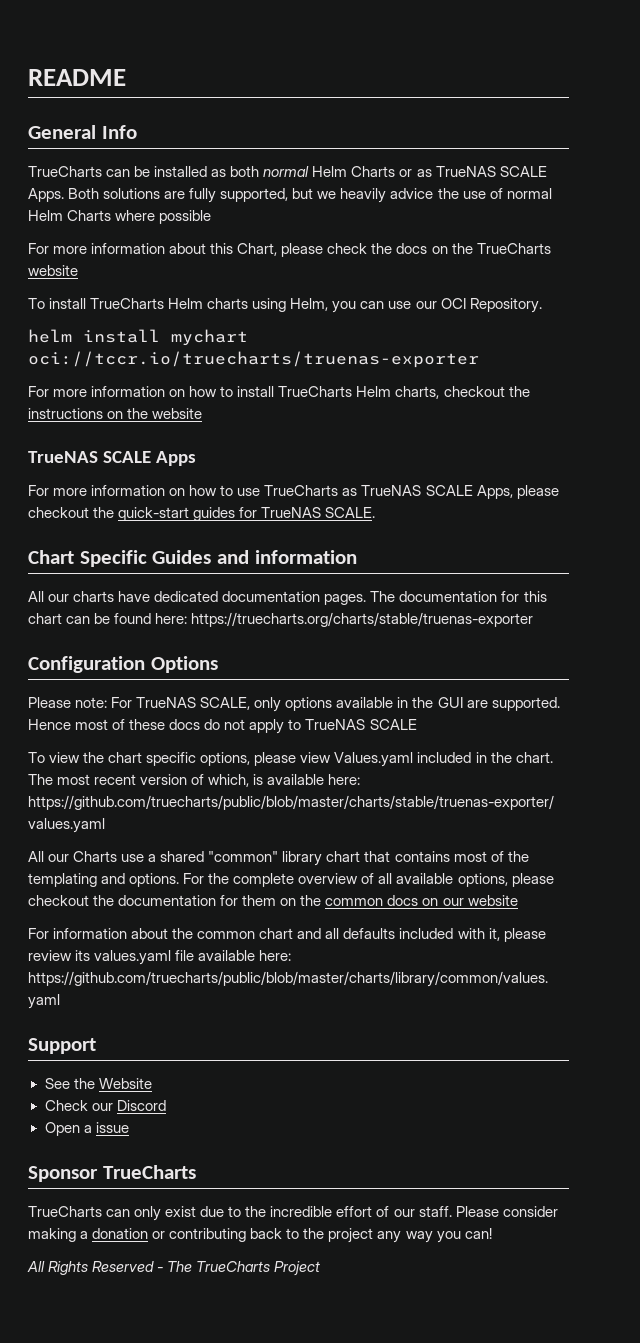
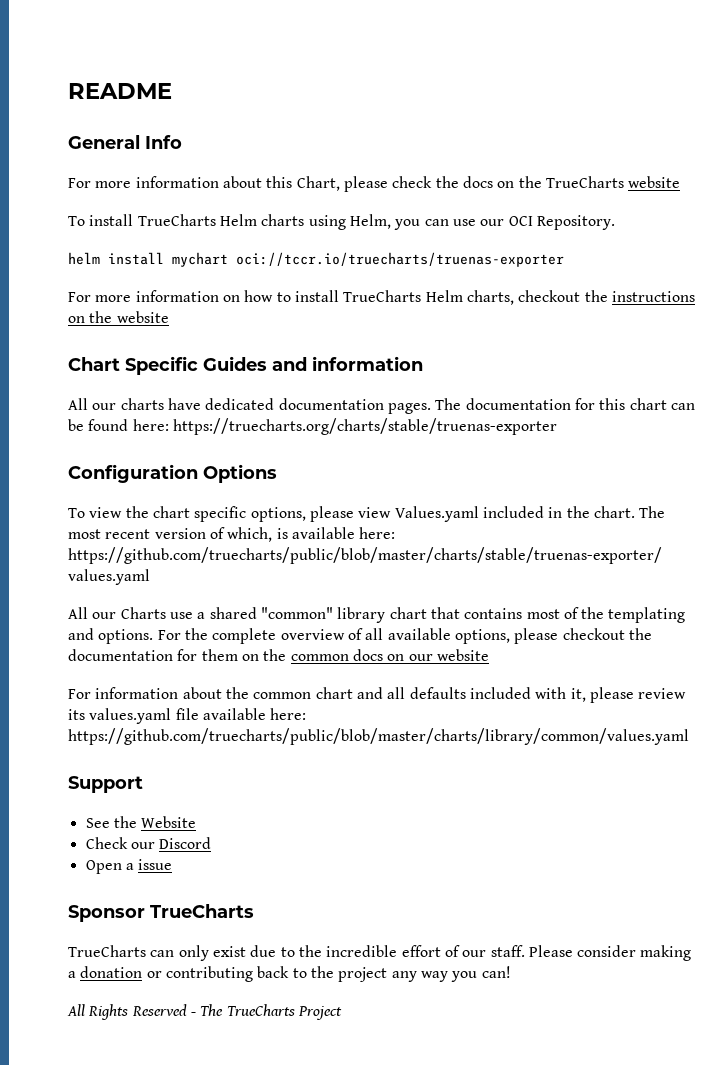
- TrueCharts can be installed as both normal Helm Charts or as TrueNAS SCALE Apps. Both solutions are fully supported, but we heavily advice the use of normal Helm Charts where possible
- TrueNAS SCALE Apps
- For more information on how to use TrueCharts as TrueNAS SCALE Apps, please checkout the quick-start guides for TrueNAS SCALE.
- Please note: For TrueNAS SCALE, only options available in the GUI are supported. Hence most of these docs do not apply to TrueNAS SCALE

